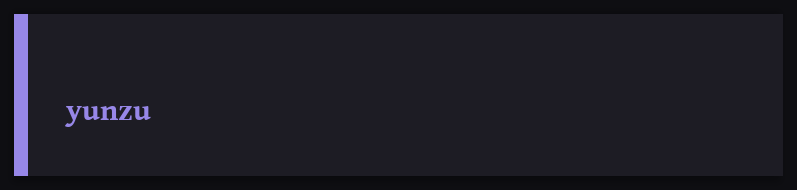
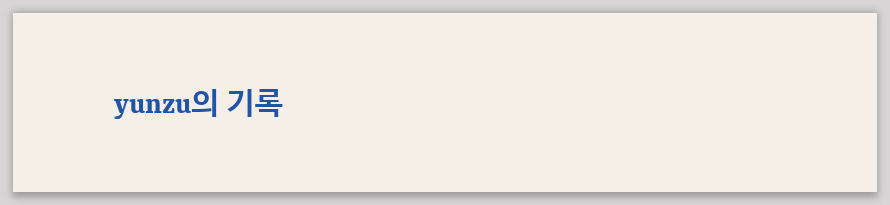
- yunzu
+ yunzu의 기록

